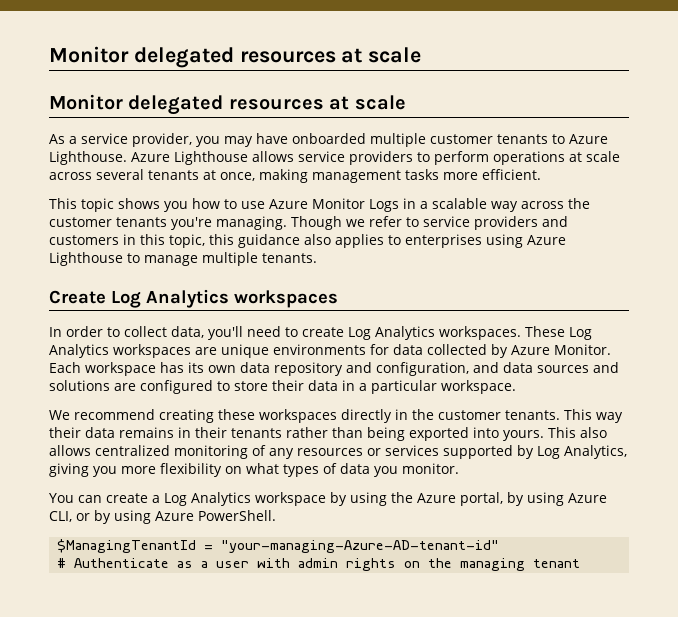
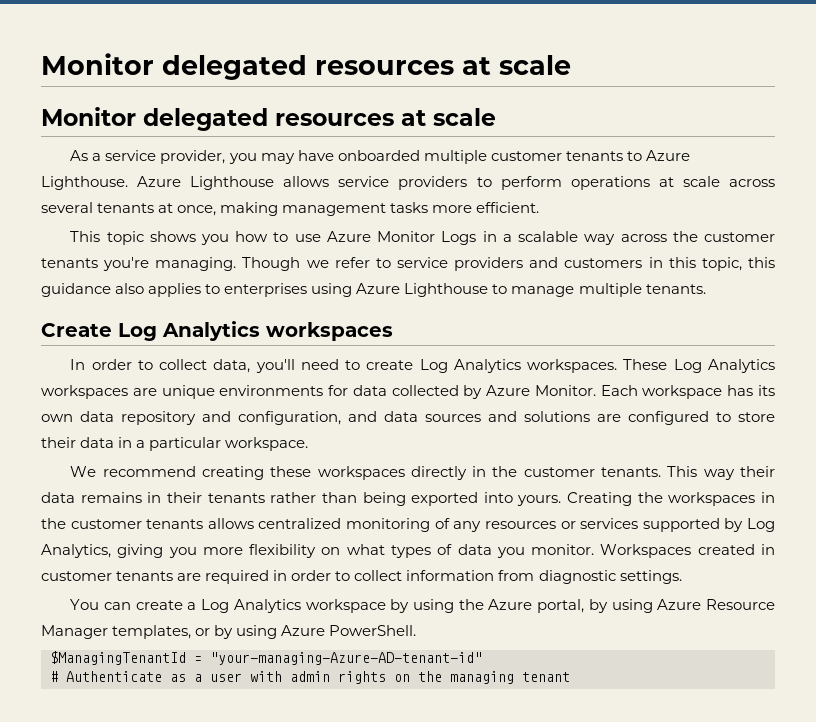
- This also allows centralized monitoring of any resources or services supported by Log Analytics, giving you more flexibility on what types of data you monitor.
+ Creating the workspaces in the customer tenants allows centralized monitoring of any resources or services supported by Log Analytics, giving you more flexibility on what types of data you monitor. Workspaces created in customer tenants are required in order to collect information from diagnostic settings.
- You can create a Log Analytics workspace by using the Azure portal, by using Azure CLI, or by using Azure PowerShell.
+ You can create a Log Analytics workspace by using the Azure portal, by using Azure Resource Manager templates, or by using Azure PowerShell.

